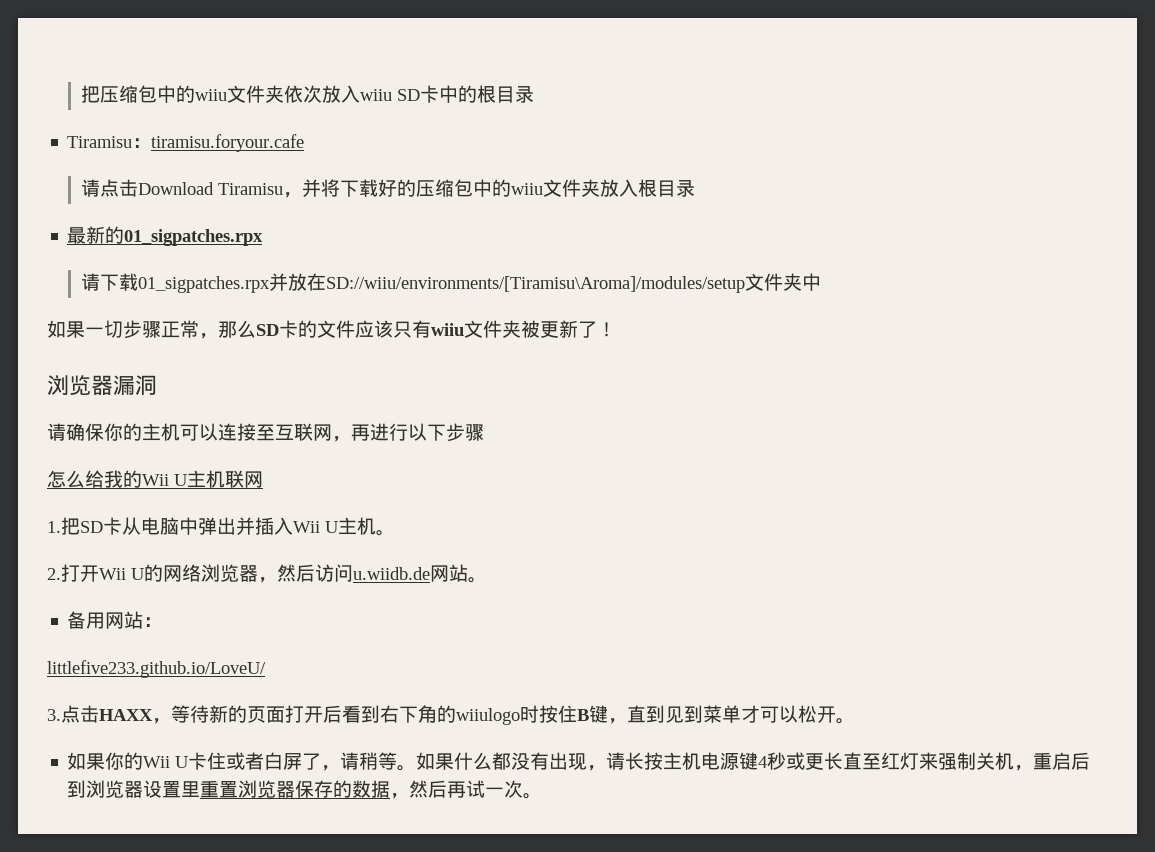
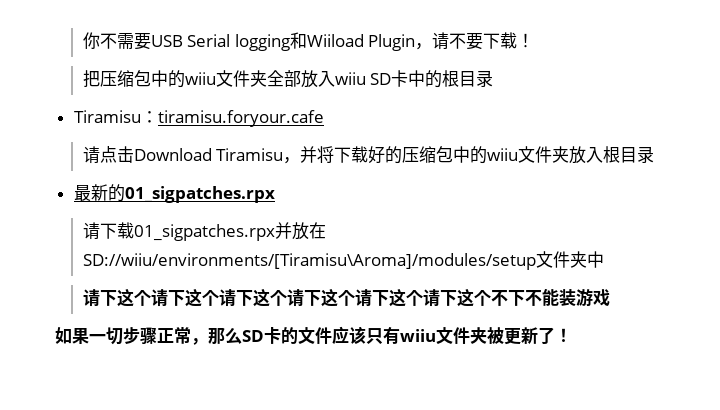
+ 你不需要USB Serial logging和Wiiload Plugin，请不要下载！
- 把压缩包中的wiiu文件夹依次放入wiiu SD卡中的根目录
+ 把压缩包中的wiiu文件夹全部放入wiiu SD卡中的根目录
+ 请下这个请下这个请下这个请下这个请下这个请下这个不下不能装游戏
- 浏览器漏洞
- 请确保你的主机可以连接至互联网，再进行以下步骤
- 怎么给我的Wii U主机联网
- 1.把SD卡从电脑中弹出并插入Wii U主机。
- 2.打开Wii U的网络浏览器，然后访问u.wiidb.de网站。
- 备用网站：
- littlefive233.github.io/LoveU/
- 3.点击HAXX，等待新的页面打开后看到右下角的wiiulogo时按住B键，直到见到菜单才可以松开。
- 如果你的Wii U卡住或者白屏了，请稍等。如果什么都没有出现，请长按主机电源键4秒或更长直至红灯来强制关机，重启后到浏览器设置里重置浏览器保存的数据，然后再试一次。

